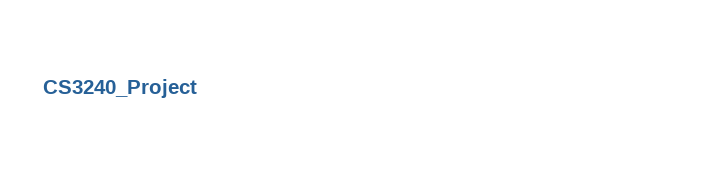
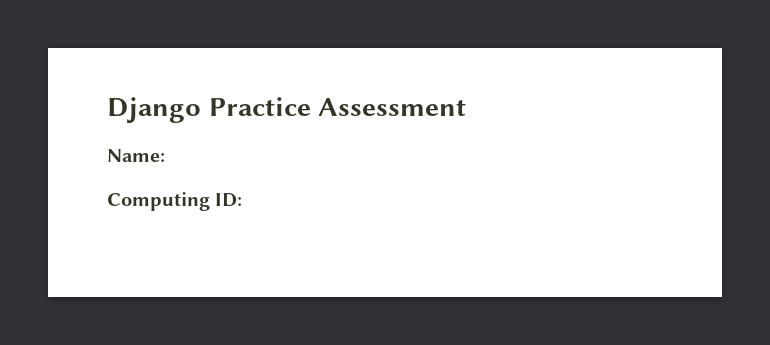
- CS3240_Project
+ Django Practice Assessment
+ Name:
+ Computing ID:

